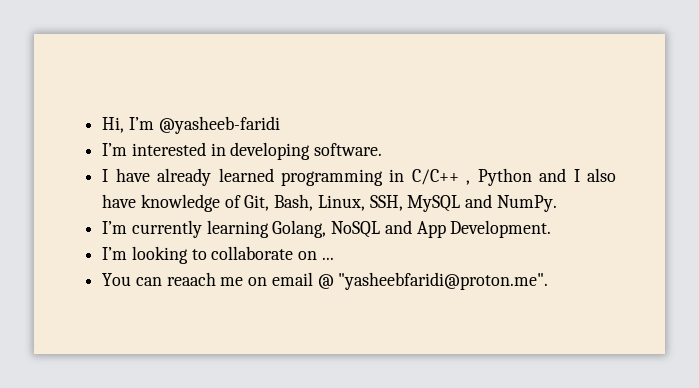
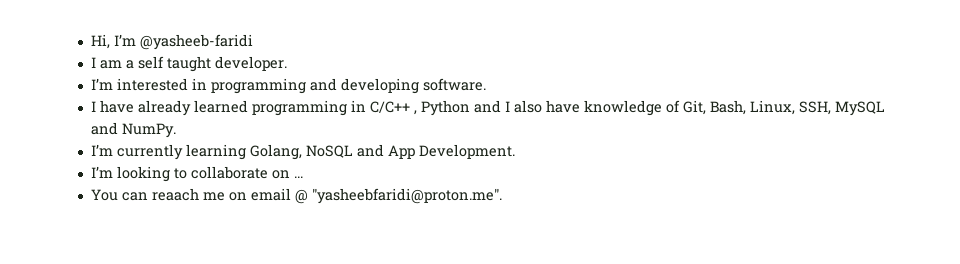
+ I am a self taught developer.
- I’m interested in developing software.
+ I’m interested in programming and developing software.

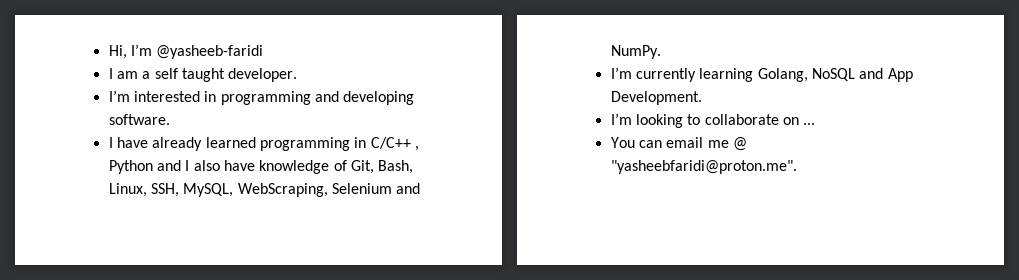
- I have already learned programming in C/C++ , Python and I also have knowledge of Git, Bash, Linux, SSH, MySQL and NumPy.
+ I have already learned programming in C/C++ , Python and I also have knowledge of Git, Bash, Linux, SSH, MySQL, WebScraping, Selenium and NumPy.
- You can reaach me on email @ "yasheebfaridi@proton.me".
+ You can email me @ "yasheebfaridi@proton.me".

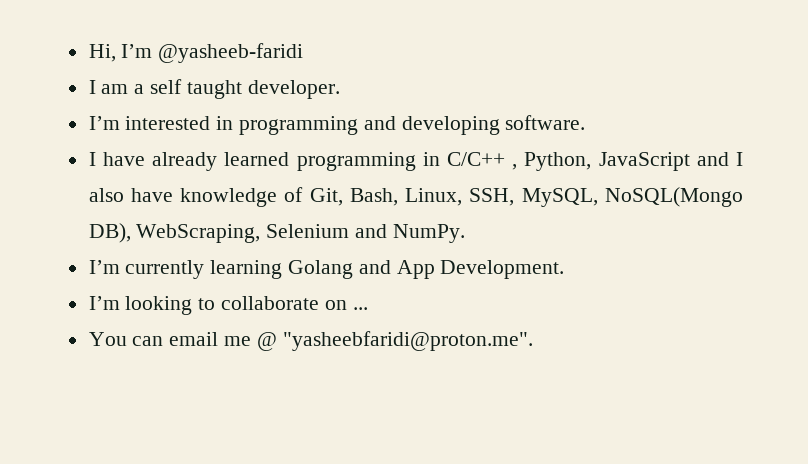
- I have already learned programming in C/C++ , Python and I also have knowledge of Git, Bash, Linux, SSH, MySQL, WebScraping, Selenium and NumPy.
+ I have already learned programming in C/C++ , Python, JavaScript and I also have knowledge of Git, Bash, Linux, SSH, MySQL, NoSQL(Mongo DB), WebScraping, Selenium and NumPy.
- I’m currently learning Golang, NoSQL and App Development.
+ I’m currently learning Golang and App Development.

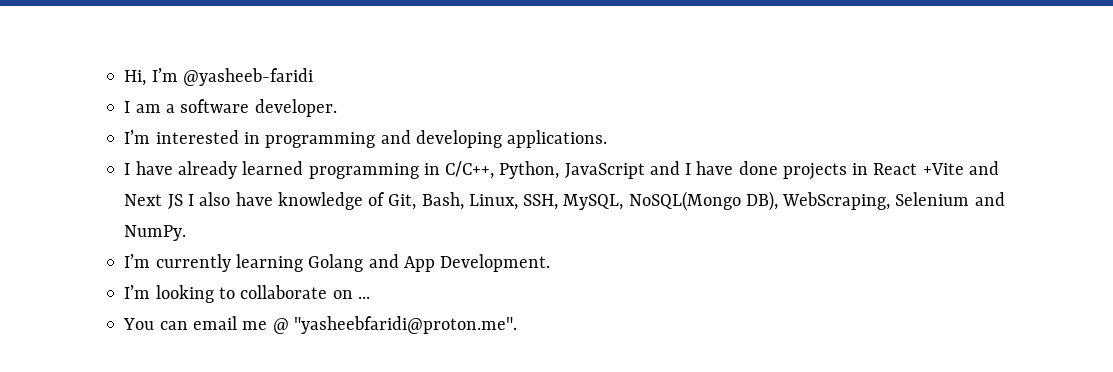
- I am a self taught developer.
+ I am a software developer.
- I’m interested in programming and developing software.
+ I’m interested in programming and developing applications.
- I have already learned programming in C/C++ , Python, JavaScript and I also have knowledge of Git, Bash, Linux, SSH, MySQL, NoSQL(Mongo DB), WebScraping, Selenium and NumPy.
+ I have already learned programming in C/C++, Python, JavaScript and I have done projects in React +Vite and Next JS I also have knowledge of Git, Bash, Linux, SSH, MySQL, NoSQL(Mongo DB), WebScraping, Selenium and NumPy.

